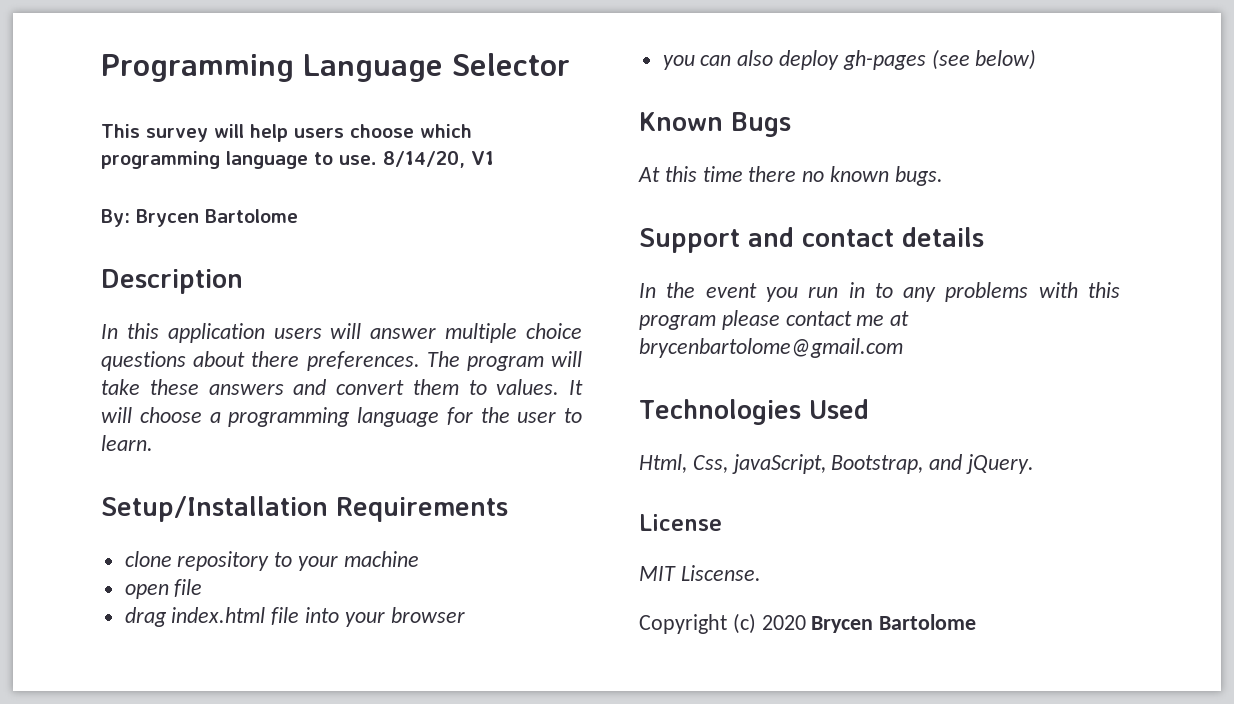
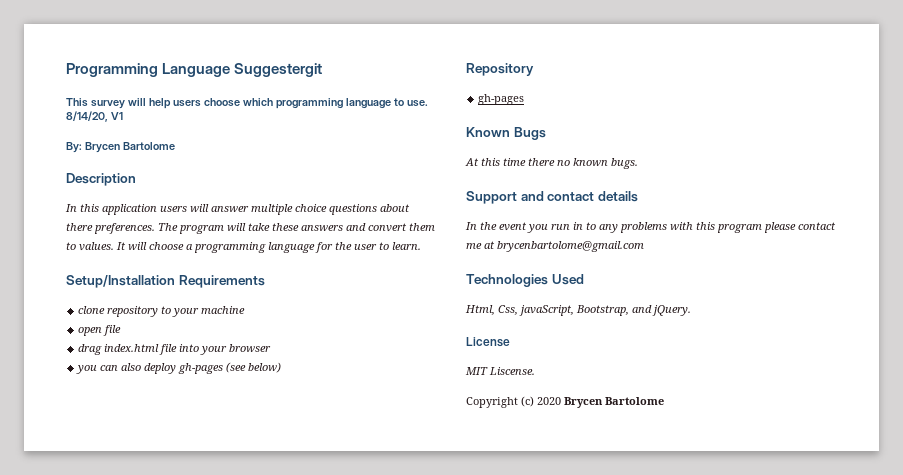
- Programming Language Selector
+ Programming Language Suggestergit
+ Repository
+ gh-pages

